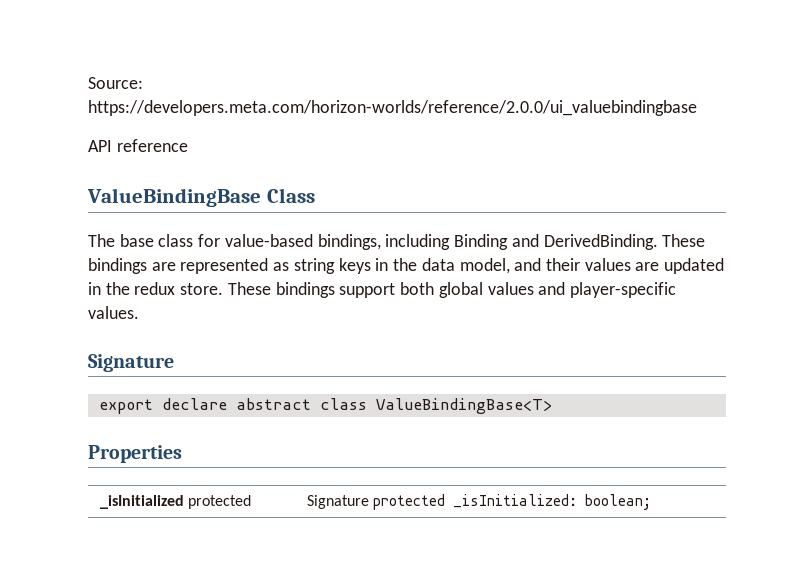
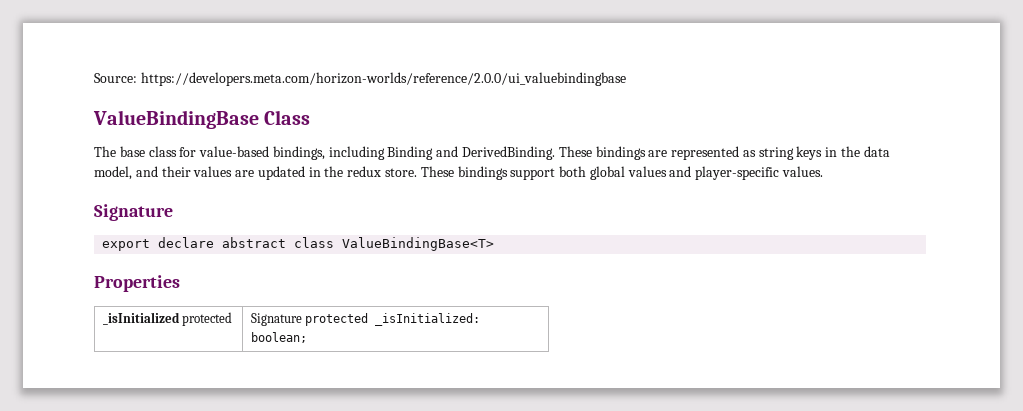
- API reference

